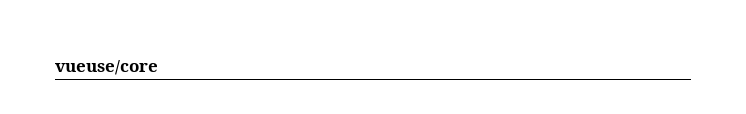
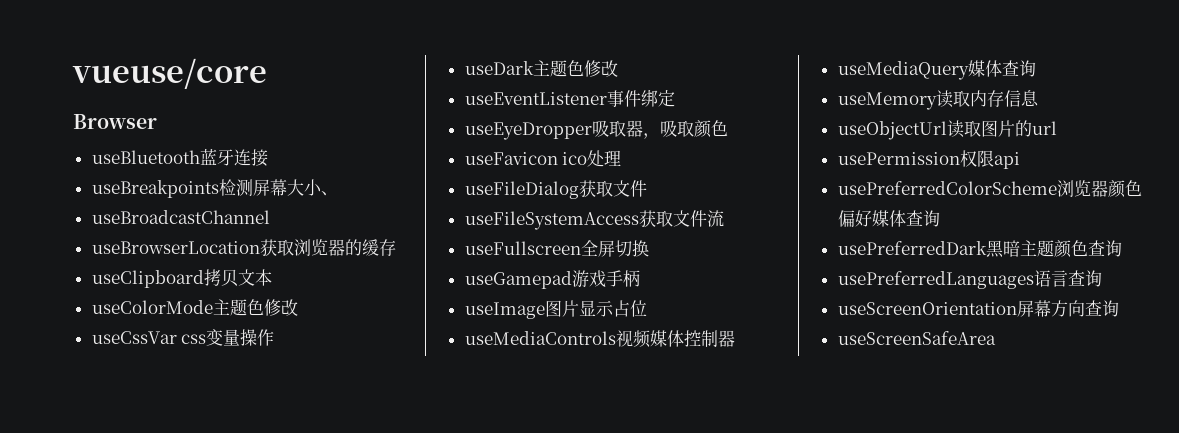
+ Browser
+ useBluetooth蓝牙连接
+ useBreakpoints检测屏幕大小、
+ useBroadcastChannel
+ useBrowserLocation获取浏览器的缓存
+ useClipboard拷贝文本
+ useColorMode主题色修改
+ useCssVar css变量操作
+ useDark主题色修改
+ useEventListener事件绑定
+ useEyeDropper吸取器，吸取颜色
+ useFavicon ico处理
+ useFileDialog获取文件
+ useFileSystemAccess获取文件流
+ useFullscreen全屏切换
+ useGamepad游戏手柄
+ useImage图片显示占位
+ useMediaControls视频媒体控制器
+ useMediaQuery媒体查询
+ useMemory读取内存信息
+ useObjectUrl读取图片的url
+ usePermission权限api
+ usePreferredColorScheme浏览器颜色偏好媒体查询
+ usePreferredDark黑暗主题颜色查询
+ usePreferredLanguages语言查询
+ useScreenOrientation屏幕方向查询
+ useScreenSafeArea

